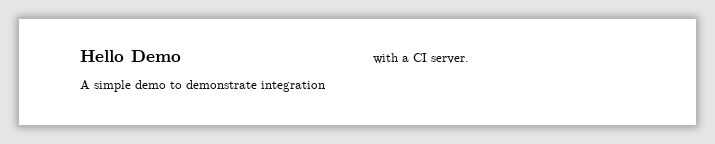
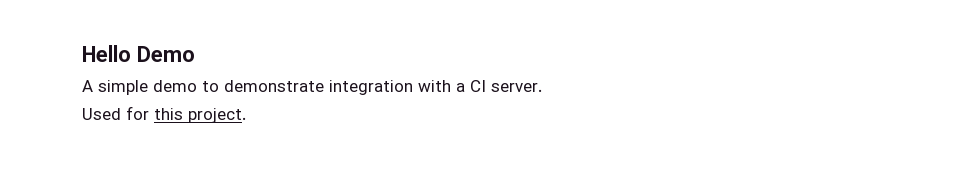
+ Used for this project.

